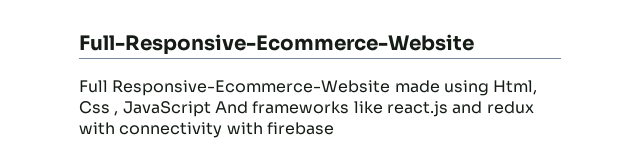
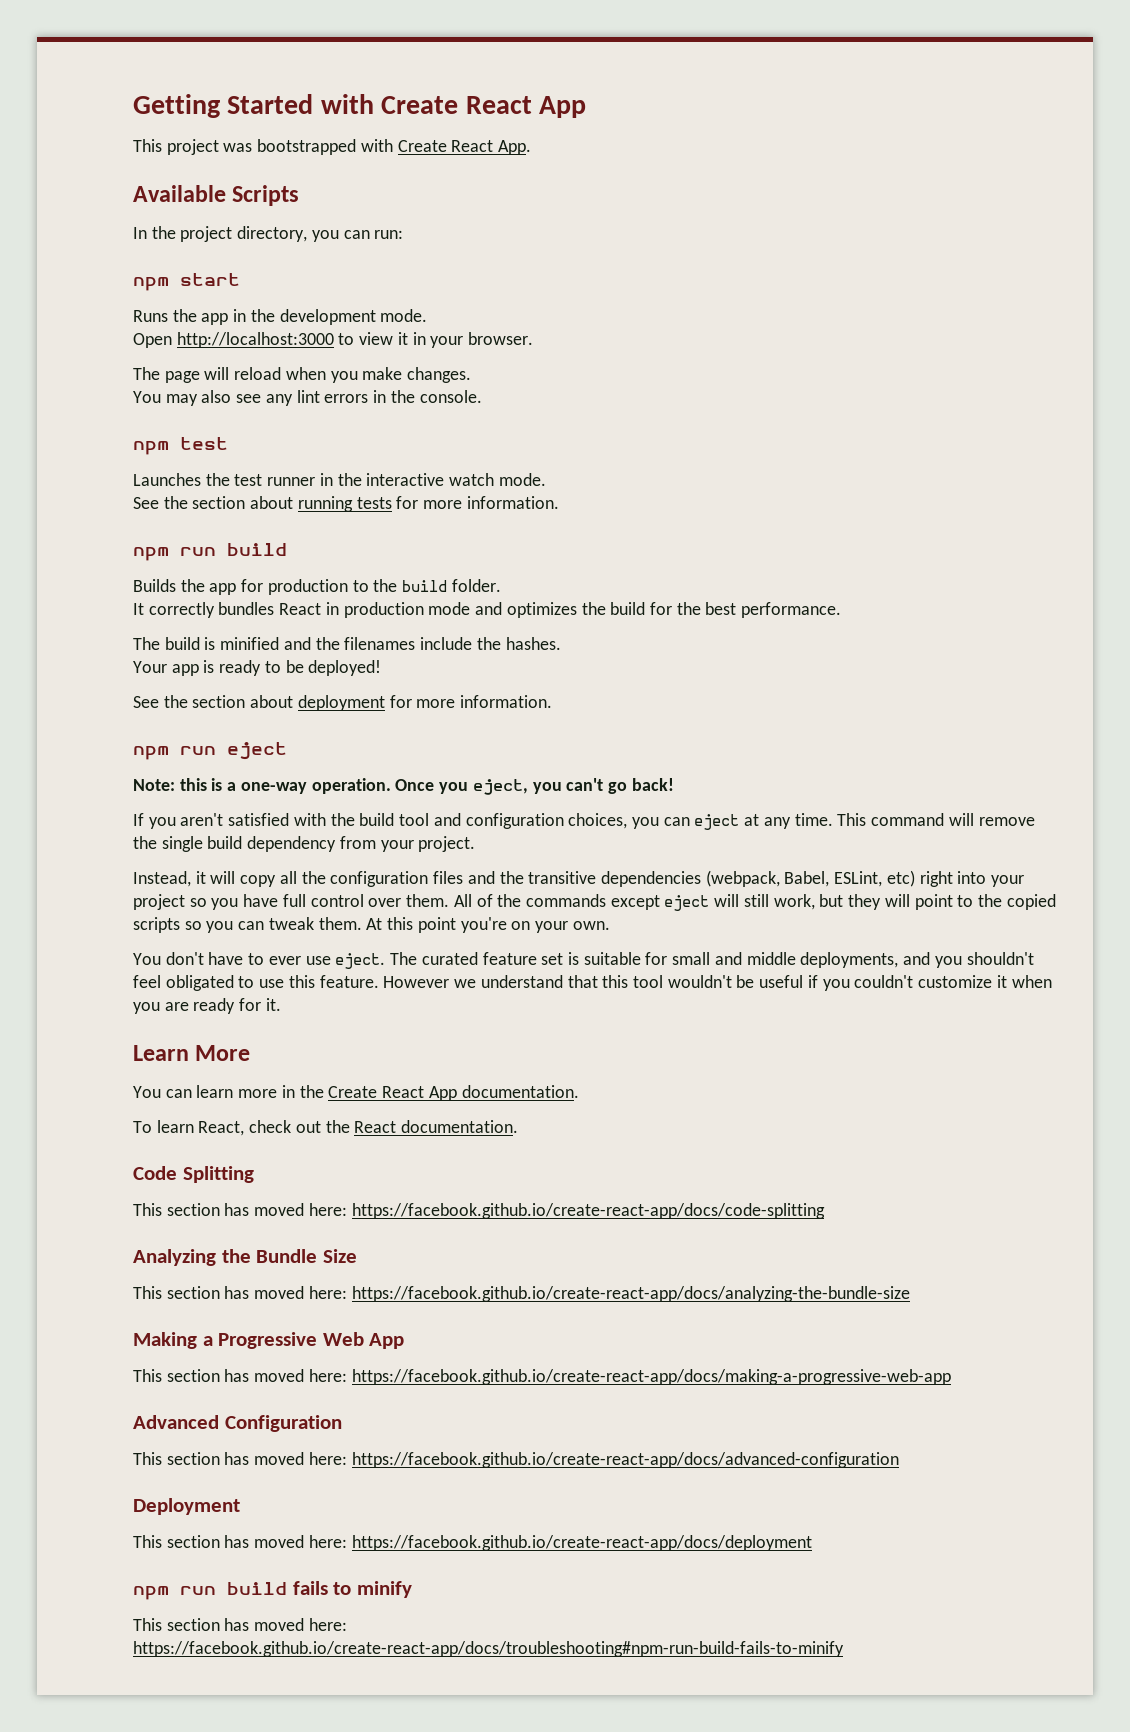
- Full-Responsive-Ecommerce-Website
- Full Responsive-Ecommerce-Website made using Html, Css , JavaScript And frameworks like react.js and redux with connectivity with firebase
+ Getting Started with Create React App
+ This project was bootstrapped with Create React App.
+ Available Scripts
+ In the project directory, you can run:
+ npm start
+ Runs the app in the development mode.
+ Open http://localhost:3000 to view it in your browser.
+ The page will reload when you make changes.
+ You may also see any lint errors in the console.
+ npm test
+ Launches the test runner in the interactive watch mode.
+ See the section about running tests for more information.
+ npm run build
+ Builds the app for production to the build folder.
+ It correctly bundles React in production mode and optimizes the build for the best performance.
+ The build is minified and the filenames include the hashes.
+ Your app is ready to be deployed!
+ See the section about deployment for more information.
+ npm run eject
+ Note: this is a one-way operation. Once you eject, you can't go back!
+ If you aren't satisfied with the build tool and configuration choices, you can eject at any time. This command will remove the single build dependency from your project.
+ Instead, it will copy all the configuration files and the transitive dependencies (webpack, Babel, ESLint, etc) right into your project so you have full control over them. All of the commands except eject will still work, but they will point to the copied scripts so you can tweak them. At this point you're on your own.
+ You don't have to ever use eject. The curated feature set is suitable for small and middle deployments, and you shouldn't feel obligated to use this feature. However we understand that this tool wouldn't be useful if you couldn't customize it when you are ready for it.
+ Learn More
+ You can learn more in the Create React App documentation.
+ To learn React, check out the React documentation.
+ Code Splitting
+ This section has moved here: https://facebook.github.io/create-react-app/docs/code-splitting
+ Analyzing the Bundle Size
+ This section has moved here: https://facebook.github.io/create-react-app/docs/analyzing-the-bundle-size
+ Making a Progressive Web App
+ This section has moved here: https://facebook.github.io/create-react-app/docs/making-a-progressive-web-app
+ Advanced Configuration
+ This section has moved here: https://facebook.github.io/create-react-app/docs/advanced-configuration
+ Deployment
+ This section has moved here: https://facebook.github.io/create-react-app/docs/deployment
+ npm run build fails to minify
+ This section has moved here: https://facebook.github.io/create-react-app/docs/troubleshooting#npm-run-build-fails-to-minify

